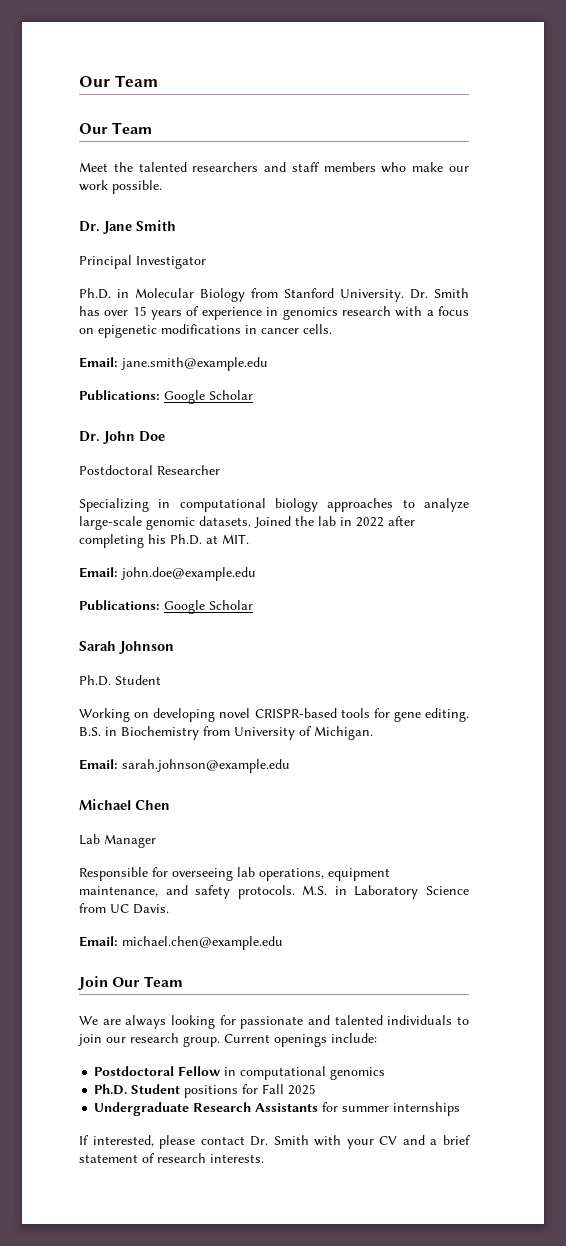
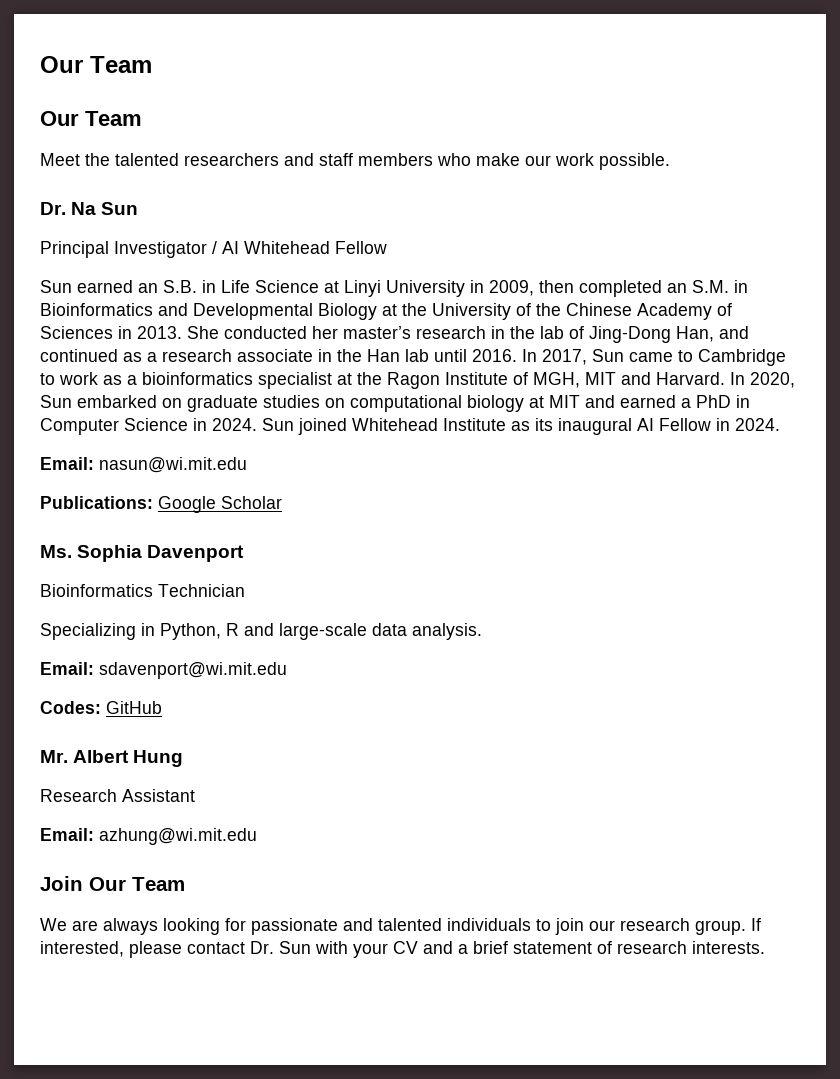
- Dr. Jane Smith
+ Dr. Na Sun
- Principal Investigator
- Ph.D. in Molecular Biology from Stanford University. Dr. Smith has over 15 years of experience in genomics research with a focus on epigenetic modifications in cancer cells.
- Email: jane.smith@example.edu
+ Principal Investigator / AI Whitehead Fellow
+ Sun earned an S.B. in Life Science at Linyi University in 2009, then completed an S.M. in Bioinformatics and Developmental Biology at the University of the Chinese Academy of Sciences in 2013. She conducted her master’s research in the lab of Jing-Dong Han, and continued as a research associate in the Han lab until 2016. In 2017, Sun came to Cambridge to work as a bioinformatics specialist at the Ragon Institute of MGH, MIT and Harvard. In 2020, Sun embarked on graduate studies on computational biology at MIT and earned a PhD in Computer Science in 2024. Sun joined Whitehead Institute as its inaugural AI Fellow in 2024.
+ Email: nasun@wi.mit.edu
  Publications: Google Scholar
- Dr. John Doe
- Postdoctoral Researcher
- Specializing in computational biology approaches to analyze large-scale genomic datasets. Joined the lab in 2022 after completing his Ph.D. at MIT.
- Email: john.doe@example.edu
- Publications: Google Scholar
- Sarah Johnson
- Ph.D. Student
- Working on developing novel CRISPR-based tools for gene editing. B.S. in Biochemistry from University of Michigan.
- Email: sarah.johnson@example.edu
- Michael Chen
- Lab Manager
- Responsible for overseeing lab operations, equipment maintenance, and safety protocols. M.S. in Laboratory Science from UC Davis.
- Email: michael.chen@example.edu
+ Ms. Sophia Davenport
+ Bioinformatics Technician
+ Specializing in Python, R and large-scale data analysis.
+ Email: sdavenport@wi.mit.edu
+ Codes: GitHub
+ Mr. Albert Hung
+ Research Assistant
+ Email: azhung@wi.mit.edu
- We are always looking for passionate and talented individuals to join our research group. Current openings include:
- Postdoctoral Fellow in computational genomics
- Ph.D. Student positions for Fall 2025
- Undergraduate Research Assistants for summer internships
- If interested, please contact Dr. Smith with your CV and a brief statement of research interests.
+ We are always looking for passionate and talented individuals to join our research group. If interested, please contact Dr. Sun with your CV and a brief statement of research interests.

